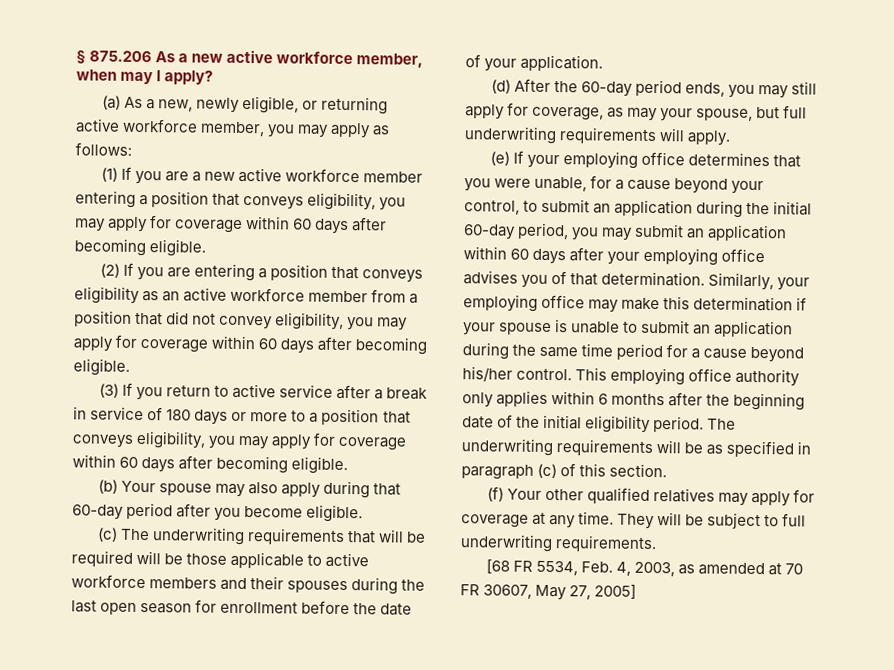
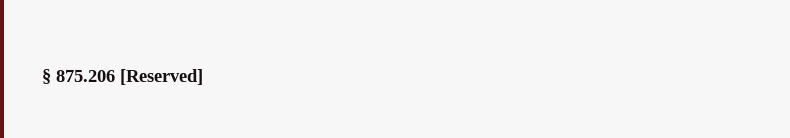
- § 875.206 As a new active workforce member, when may I apply?
- (a) As a new, newly eligible, or returning active workforce member, you may apply as follows:
- (1) If you are a new active workforce member entering a position that conveys eligibility, you may apply for coverage within 60 days after becoming eligible.
- (2) If you are entering a position that conveys eligibility as an active workforce member from a position that did not convey eligibility, you may apply for coverage within 60 days after becoming eligible.
- (3) If you return to active service after a break in service of 180 days or more to a position that conveys eligibility, you may apply for coverage within 60 days after becoming eligible.
- (b) Your spouse may also apply during that 60-day period after you become eligible.
- (c) The underwriting requirements that will be required will be those applicable to active workforce members and their spouses during the last open season for enrollment before the date of your application.
- (d) After the 60-day period ends, you may still apply for coverage, as may your spouse, but full underwriting requirements will apply.
- (e) If your employing office determines that you were unable, for a cause beyond your control, to submit an application during the initial 60-day period, you may submit an application within 60 days after your employing office advises you of that determination. Similarly, your employing office may make this determination if your spouse is unable to submit an application during the same time period for a cause beyond his/her control. This employing office authority only applies within 6 months after the beginning date of the initial eligibility period. The underwriting requirements will be as specified in paragraph (c) of this section.
- (f) Your other qualified relatives may apply for coverage at any time. They will be subject to full underwriting requirements.
- [68 FR 5534, Feb. 4, 2003, as amended at 70 FR 30607, May 27, 2005]
+ § 875.206 [Reserved]

